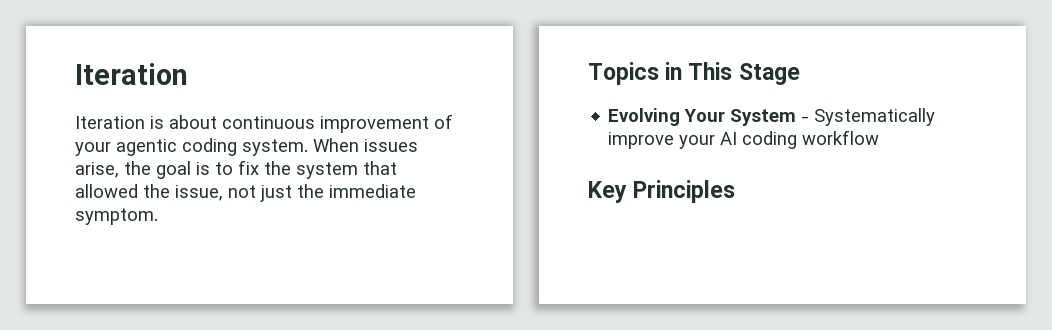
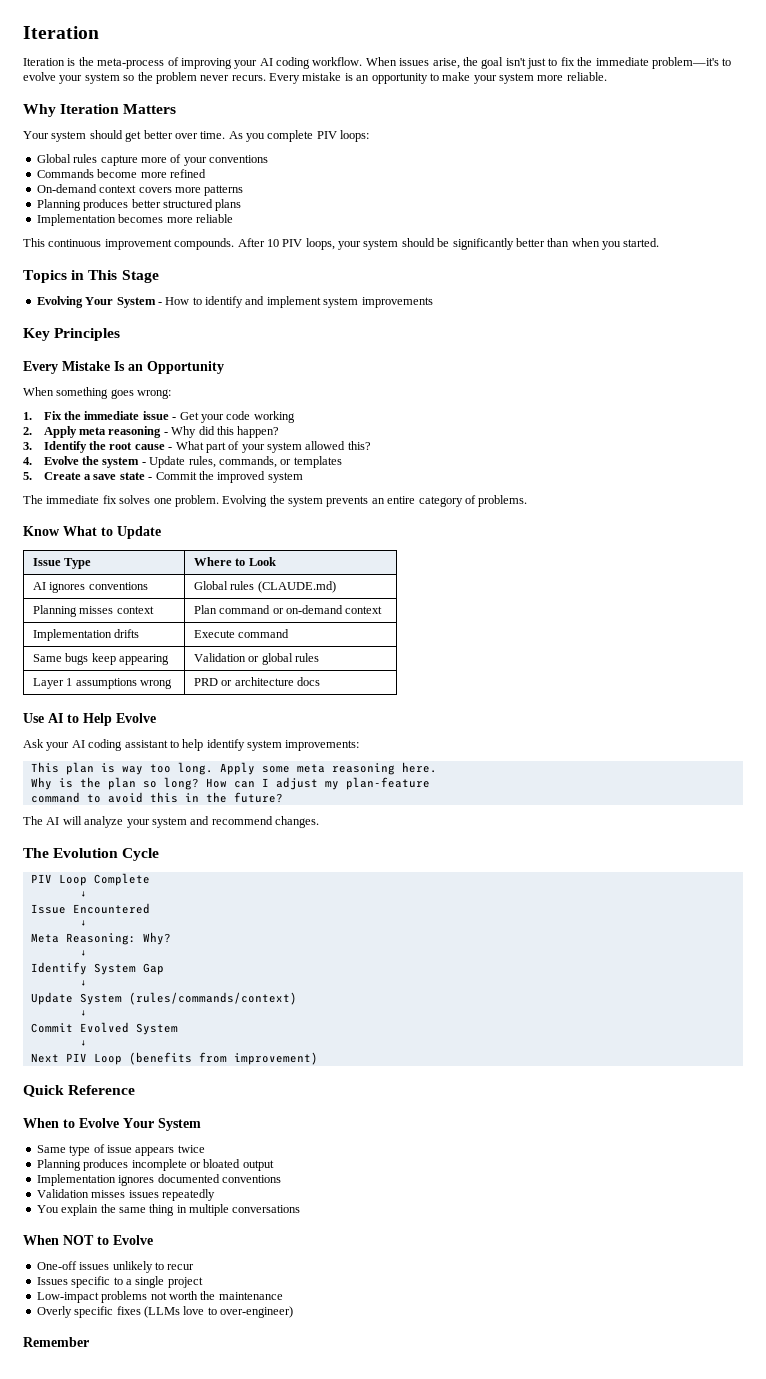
- Iteration is about continuous improvement of your agentic coding system.
+ Iteration is the meta-process of improving your AI coding workflow.
- When issues arise, the goal is to fix the system that allowed the issue, not just the immediate symptom.
+ When issues arise, the goal isn't just to fix the immediate problem—it's to evolve your system so the problem never recurs. Every mistake is an opportunity to make your system more reliable.
+ Why Iteration Matters
+ Your system should get better over time. As you complete PIV loops:
+ Global rules capture more of your conventions
+ Commands become more refined
+ On-demand context covers more patterns
+ Planning produces better structured plans
+ Implementation becomes more reliable
+ This continuous improvement compounds. After 10 PIV loops, your system should be significantly better than when you started.
- Evolving Your System - Systematically improve your AI coding workflow
+ Evolving Your System - How to identify and implement system improvements
  Key Principles
+ Every Mistake Is an Opportunity
+ When something goes wrong:
+ 1. Fix the immediate issue - Get your code working
+ 2. Apply meta reasoning - Why did this happen?
+ 3. Identify the root cause - What part of your system allowed this?
+ 4. Evolve the system - Update rules, commands, or templates
+ 5. Create a save state - Commit the improved system
+ The immediate fix solves one problem. Evolving the system prevents an entire category of problems.
+ Know What to Update
+ Issue Type | Where to Look
+ AI ignores conventions | Global rules (CLAUDE.md)
+ Planning misses context | Plan command or on-demand context
+ Implementation drifts | Execute command
+ Same bugs keep appearing | Validation or global rules
+ Layer 1 assumptions wrong | PRD or architecture docs
+ Use AI to Help Evolve
+ Ask your AI coding assistant to help identify system improvements:
+ This plan is way too long. Apply some meta reasoning here.
+ Why is the plan so long? How can I adjust my plan-feature
+ command to avoid this in the future?
+ The AI will analyze your system and recommend changes.
+ The Evolution Cycle
+ PIV Loop Complete
+ ↓
+ Issue Encountered
+ ↓
+ Meta Reasoning: Why?
+ ↓
+ Identify System Gap
+ ↓
+ Update System (rules/commands/context)
+ ↓
+ Commit Evolved System
+ ↓
+ Next PIV Loop (benefits from improvement)
+ Quick Reference
+ When to Evolve Your System
+ Same type of issue appears twice
+ Planning produces incomplete or bloated output
+ Implementation ignores documented conventions
+ Validation misses issues repeatedly
+ You explain the same thing in multiple conversations
+ When NOT to Evolve
+ One-off issues unlikely to recur
+ Issues specific to a single project
+ Low-impact problems not worth the maintenance
+ Overly specific fixes (LLMs love to over-engineer)
+ Remember

